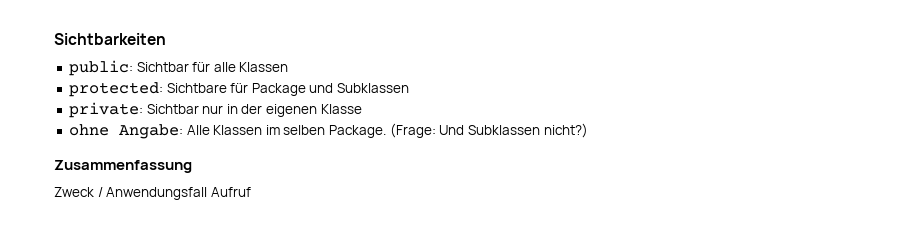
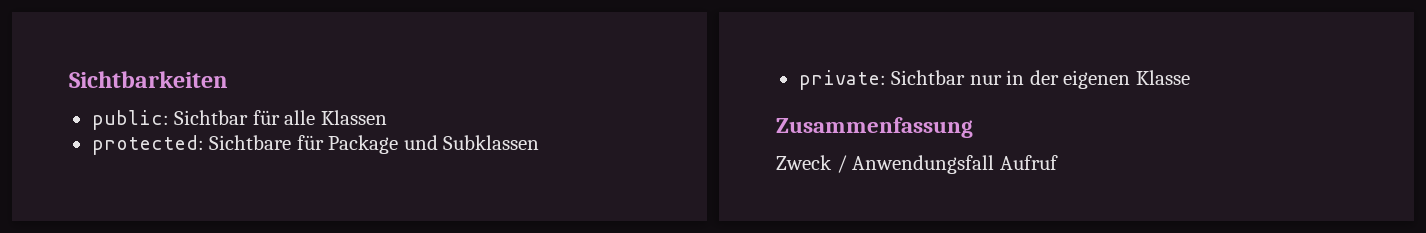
- ohne Angabe: Alle Klassen im selben Package. (Frage: Und Subklassen nicht?)

